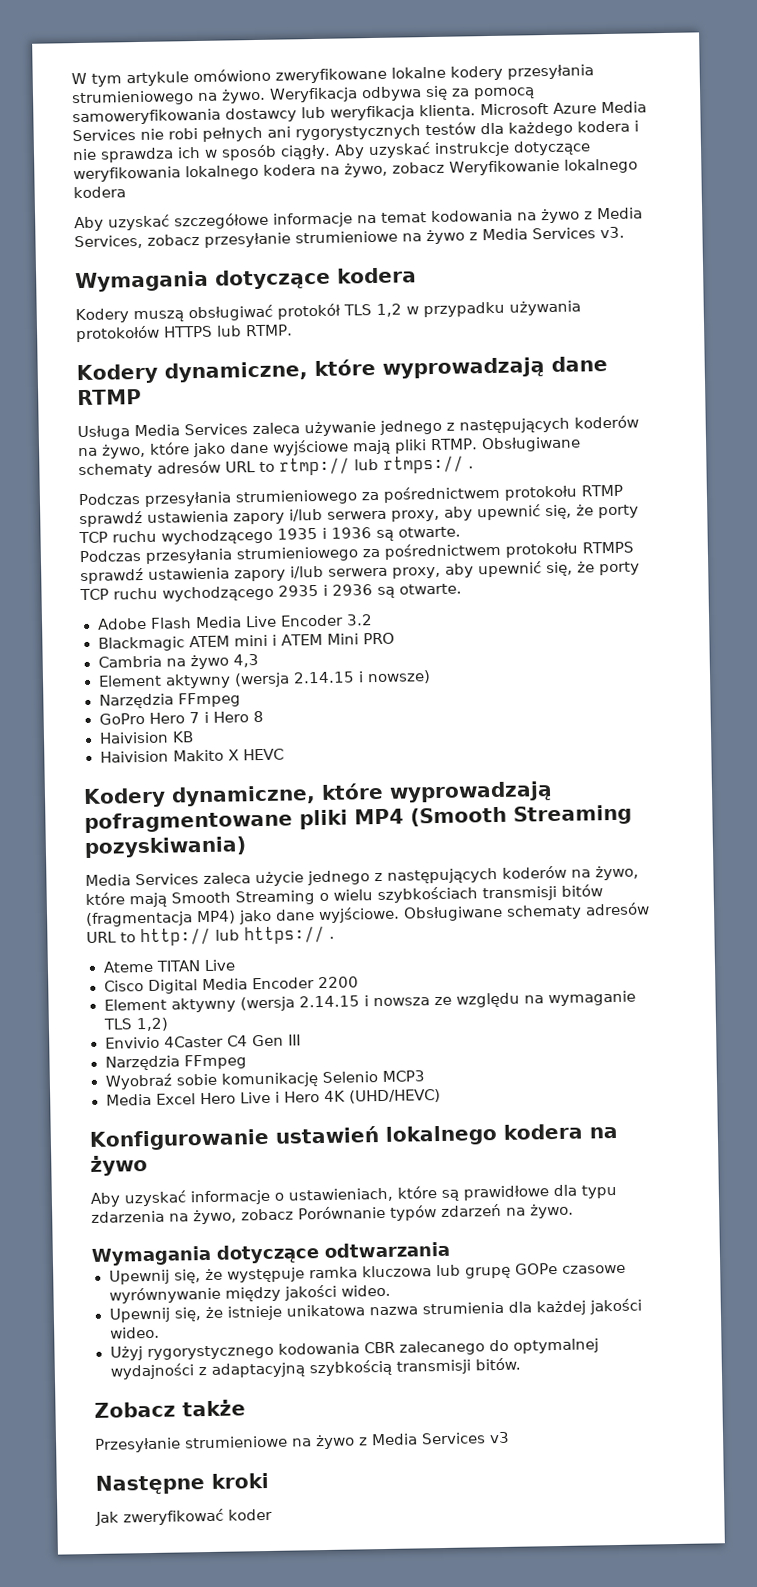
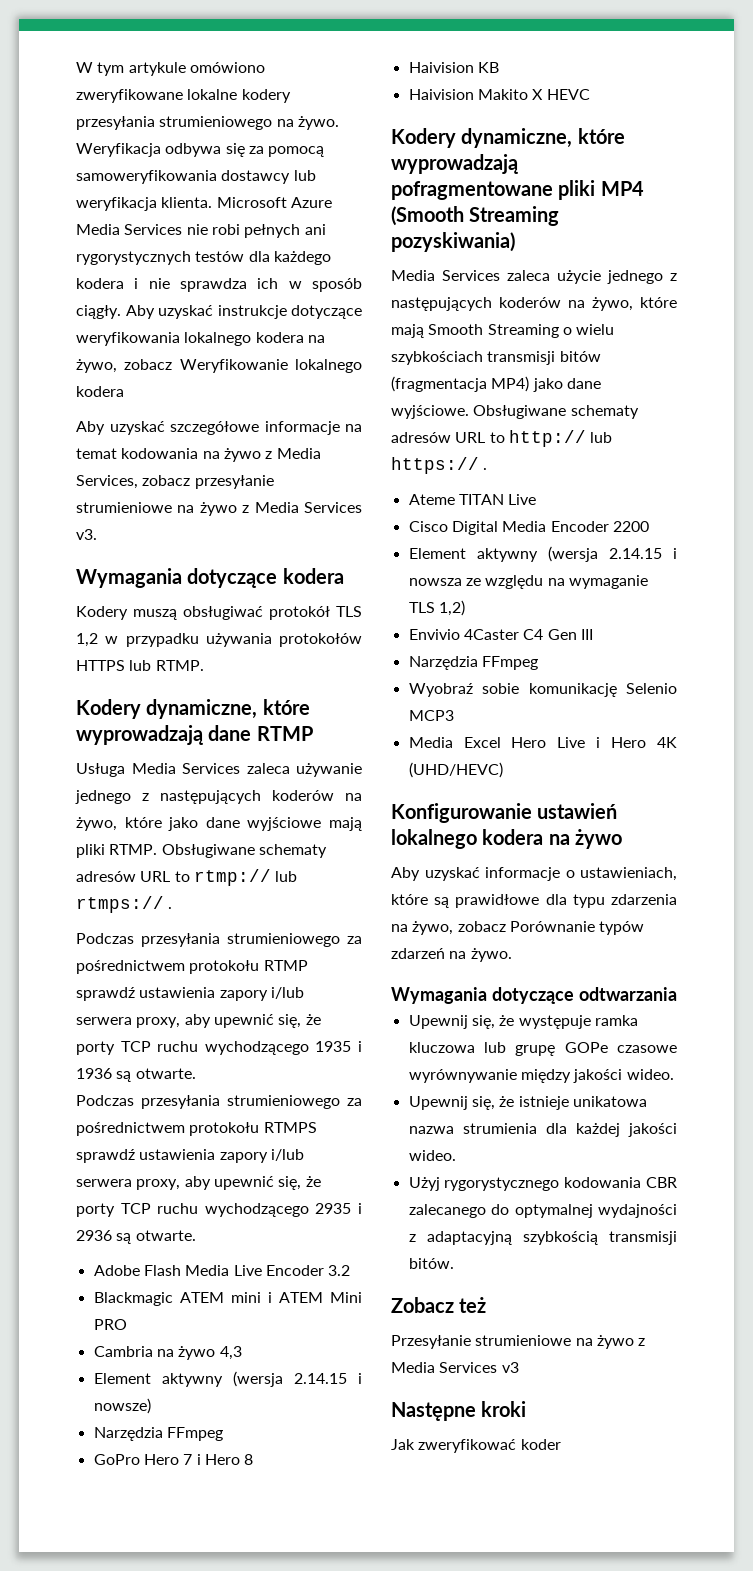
- Zobacz także
+ Zobacz też

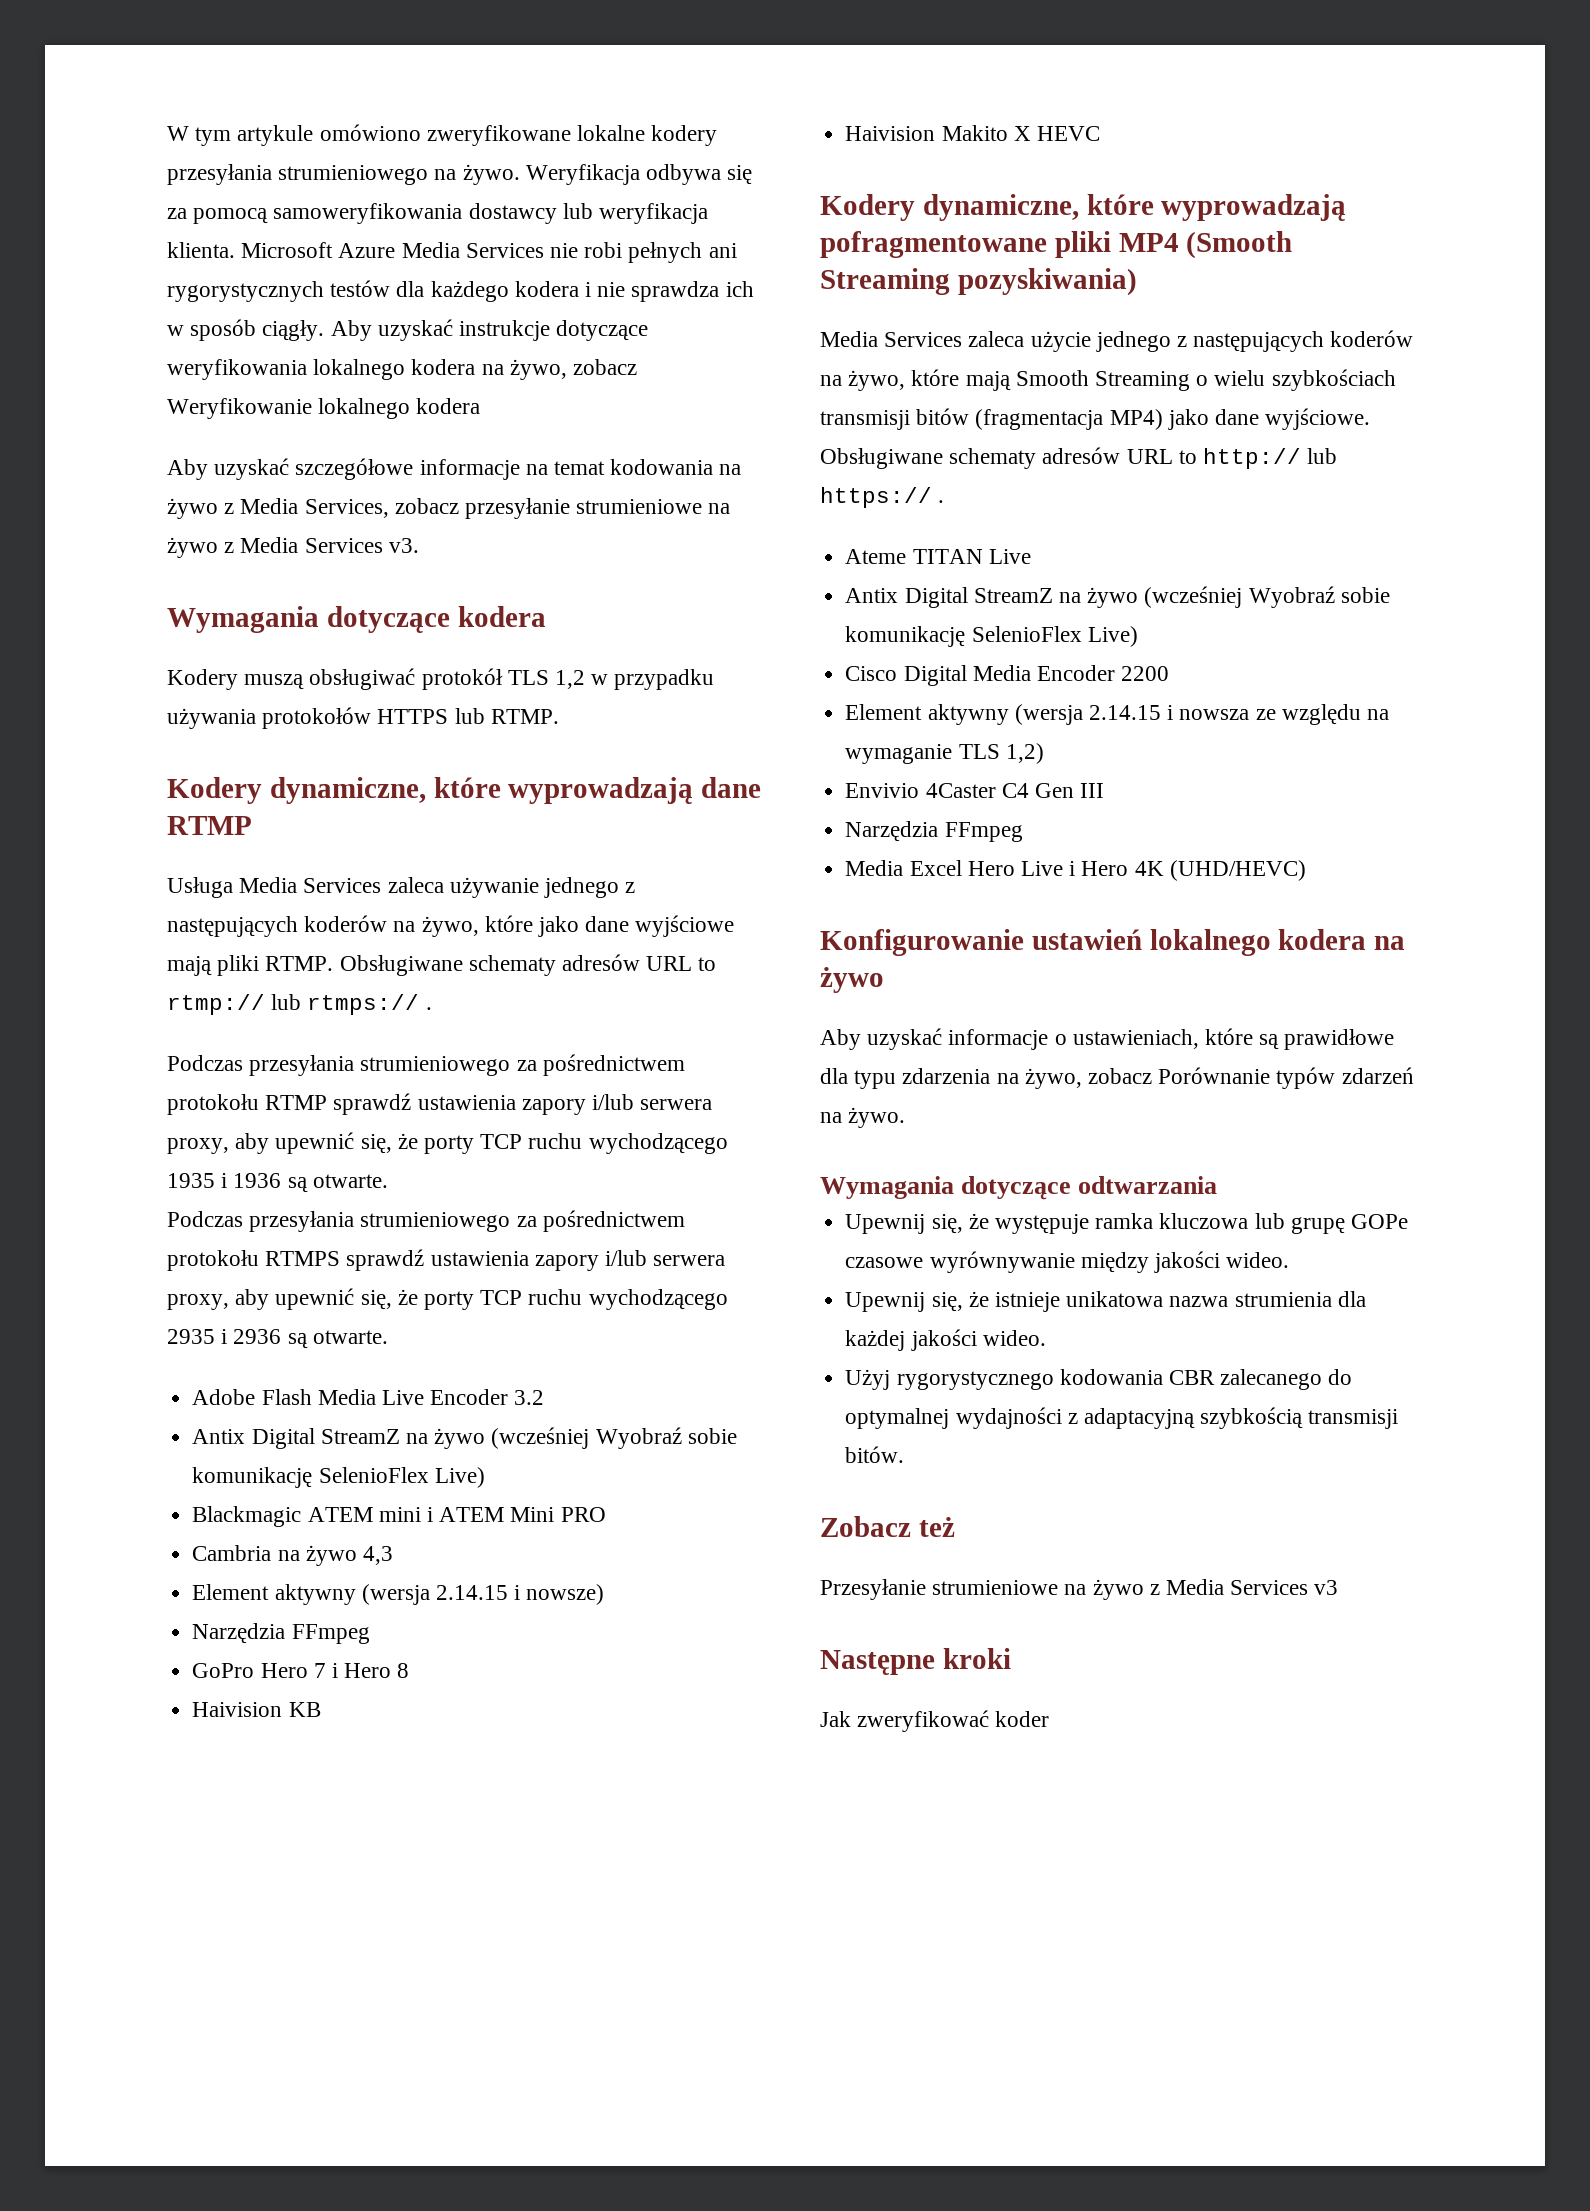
  Adobe Flash Media Live Encoder 3.2
+ Antix Digital StreamZ na żywo (wcześniej Wyobraź sobie komunikację SelenioFlex Live)
  Ateme TITAN Live
+ Antix Digital StreamZ na żywo (wcześniej Wyobraź sobie komunikację SelenioFlex Live)
- Wyobraź sobie komunikację Selenio MCP3

